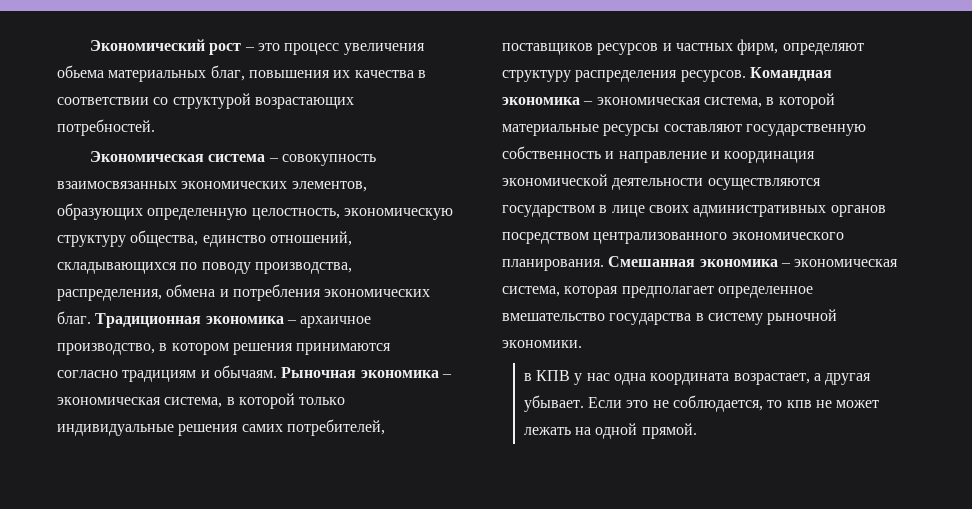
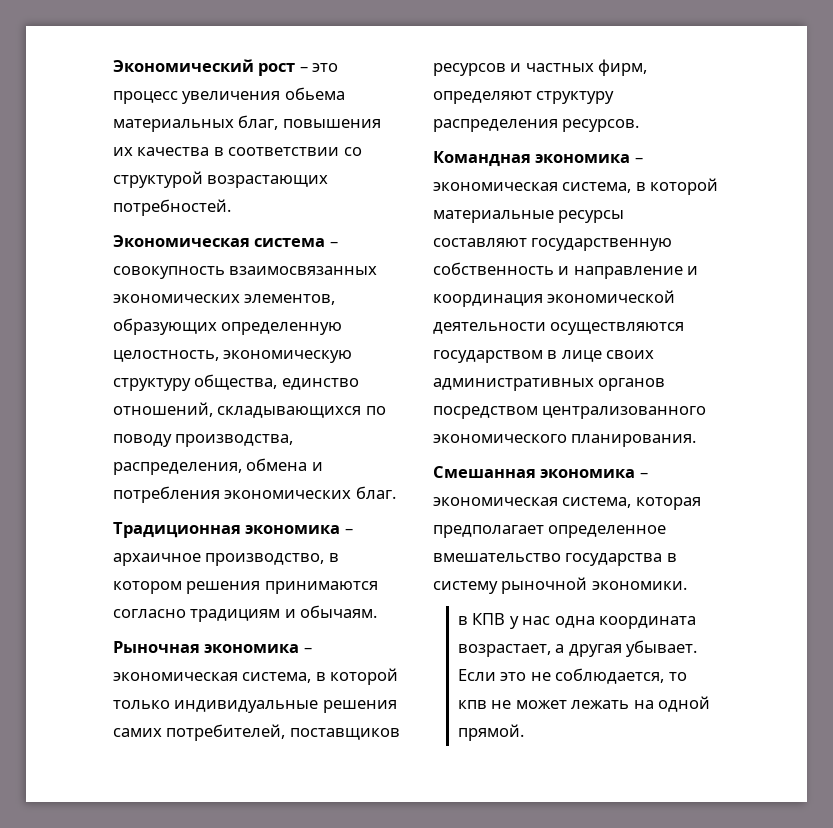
- Экономическая система – совокупность взаимосвязанных экономических элементов, образующих определенную целостность, экономическую структуру общества, единство отношений, складывающихся по поводу производства, распределения, обмена и потребления экономических благ. Традиционная экономика – архаичное производство, в котором решения принимаются согласно традициям и обычаям. Рыночная экономика – экономическая система, в которой только индивидуальные решения самих потребителей, поставщиков ресурсов и частных фирм, определяют структуру распределения ресурсов. Командная экономика – экономическая система, в которой материальные ресурсы составляют государственную собственность и направление и координация экономической деятельности осуществляются государством в лице своих административных органов посредством централизованного экономического планирования. Смешанная экономика – экономическая система, которая предполагает определенное вмешательство государства в систему рыночной экономики.
+ Экономическая система – совокупность взаимосвязанных экономических элементов, образующих определенную целостность, экономическую структуру общества, единство отношений, складывающихся по поводу производства, распределения, обмена и потребления экономических благ.
+ Традиционная экономика – архаичное производство, в котором решения принимаются согласно традициям и обычаям.
+ Рыночная экономика – экономическая система, в которой только индивидуальные решения самих потребителей, поставщиков ресурсов и частных фирм, определяют структуру распределения ресурсов.
+ Командная экономика – экономическая система, в которой материальные ресурсы составляют государственную собственность и направление и координация экономической деятельности осуществляются государством в лице своих административных органов посредством централизованного экономического планирования.
+ Смешанная экономика – экономическая система, которая предполагает определенное вмешательство государства в систему рыночной экономики.

